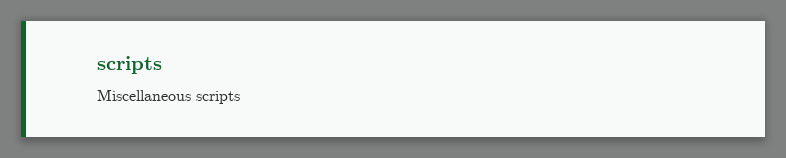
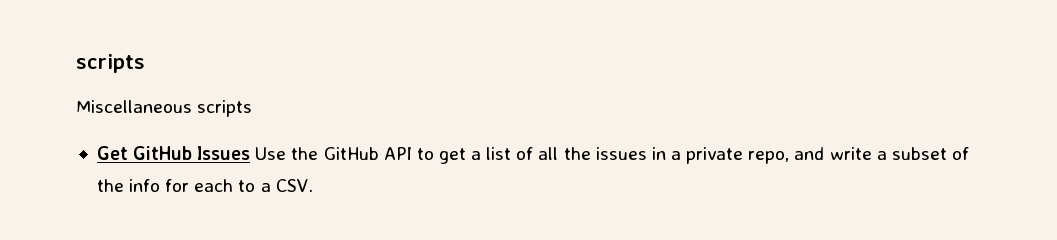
+ Get GitHub Issues Use the GitHub API to get a list of all the issues in a private repo, and write a subset of the info for each to a CSV.

